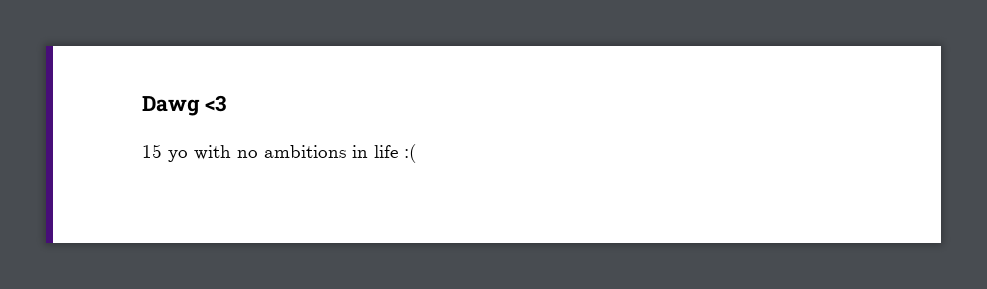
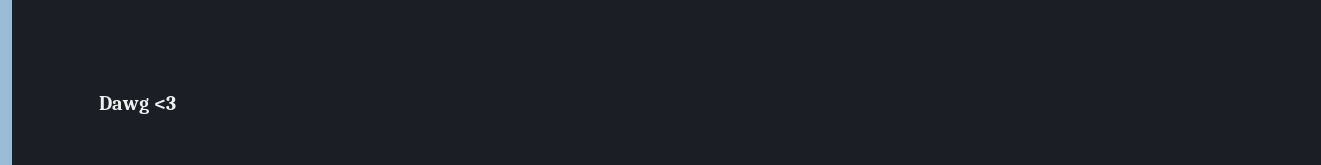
- 15 yo with no ambitions in life :(

